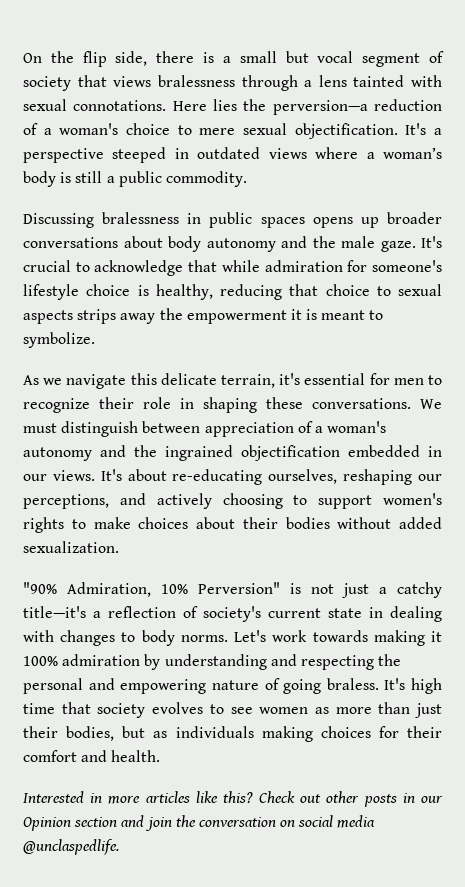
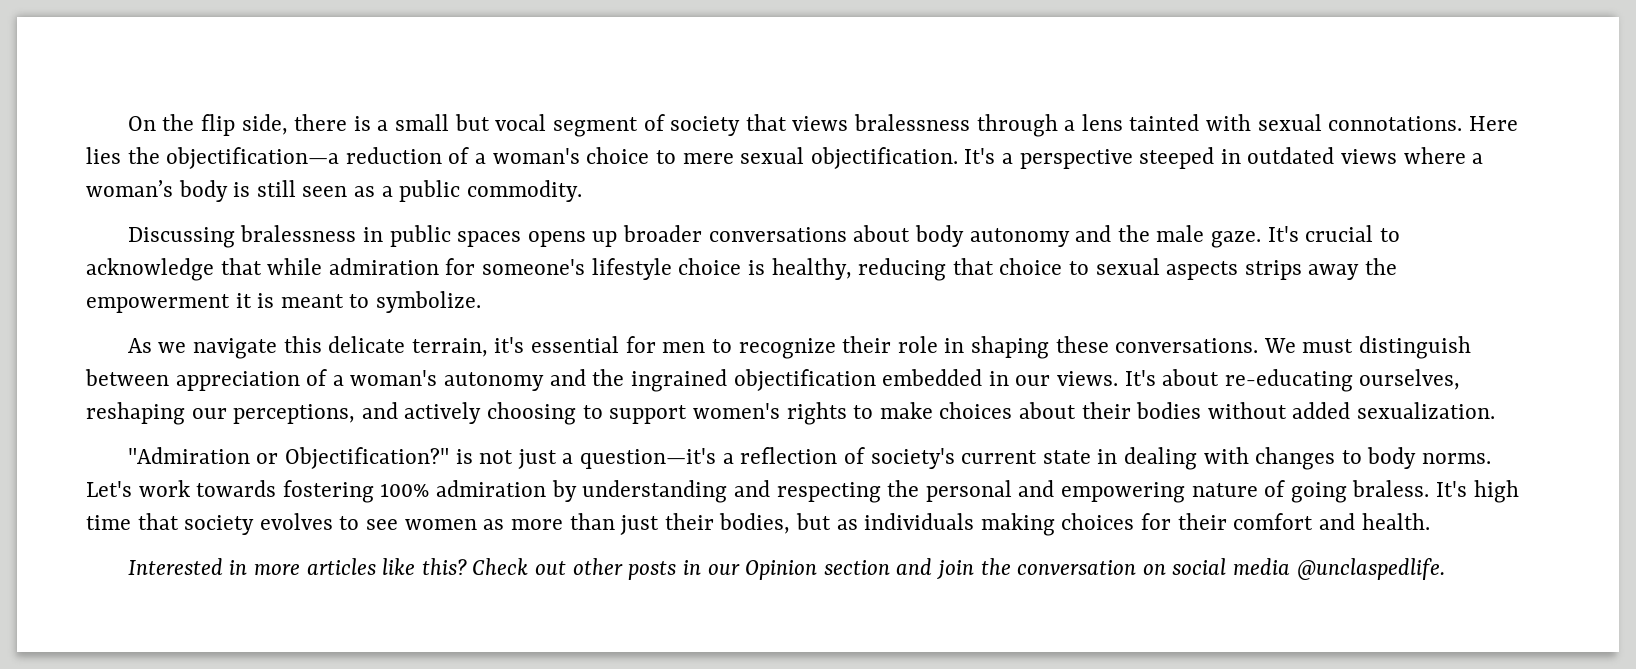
- Here lies the perversion—a reduction of a woman's choice to mere sexual objectification.
+ Here lies the objectification—a reduction of a woman's choice to mere sexual objectification.
- It's a perspective steeped in outdated views where a woman’s body is still a public commodity.
+ It's a perspective steeped in outdated views where a woman’s body is still seen as a public commodity.
- "90% Admiration, 10% Perversion" is not just a catchy title—it's a reflection of society's current state in dealing with changes to body norms.
+ "Admiration or Objectification?" is not just a question—it's a reflection of society's current state in dealing with changes to body norms.
- Let's work towards making it 100% admiration by understanding and respecting the personal and empowering nature of going braless.
+ Let's work towards fostering 100% admiration by understanding and respecting the personal and empowering nature of going braless.

